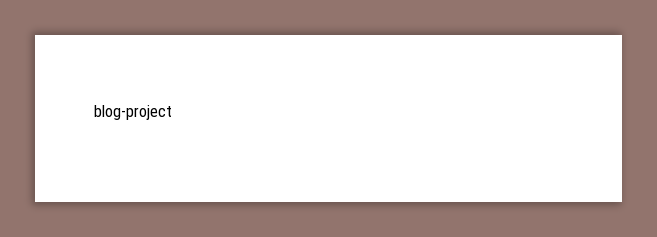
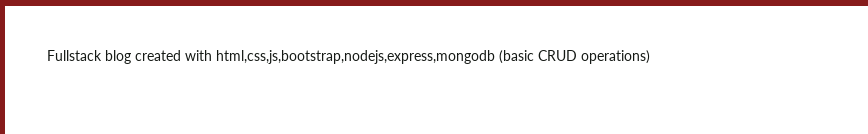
- blog-project
+ Fullstack blog created with html,css,js,bootstrap,nodejs,express,mongodb (basic CRUD operations)

